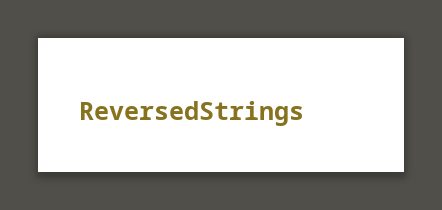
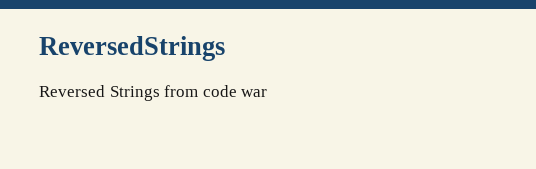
+ Reversed Strings from code war

